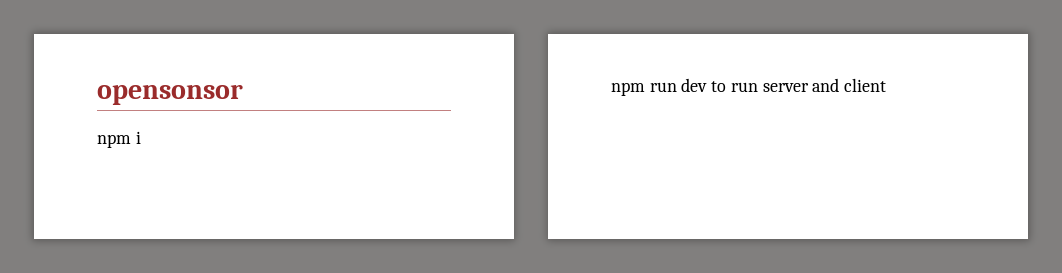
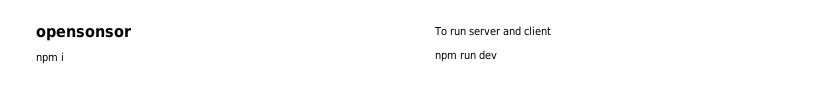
- npm run dev to run server and client
+ To run server and client
+ npm run dev

